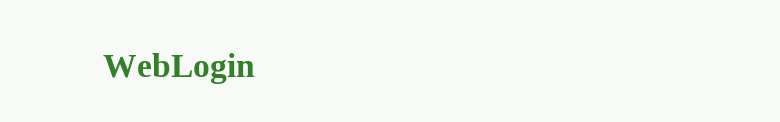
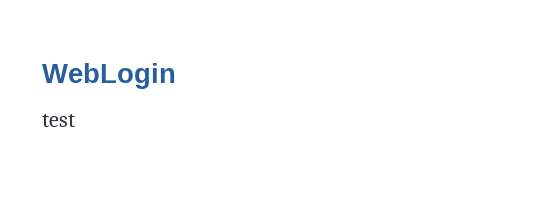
+ test

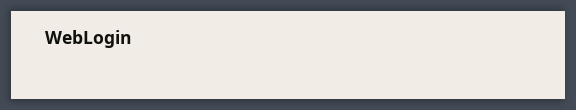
- test

